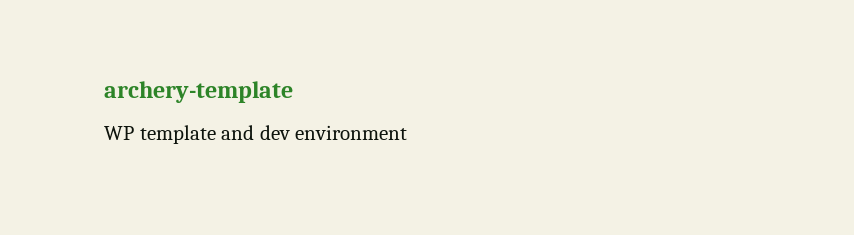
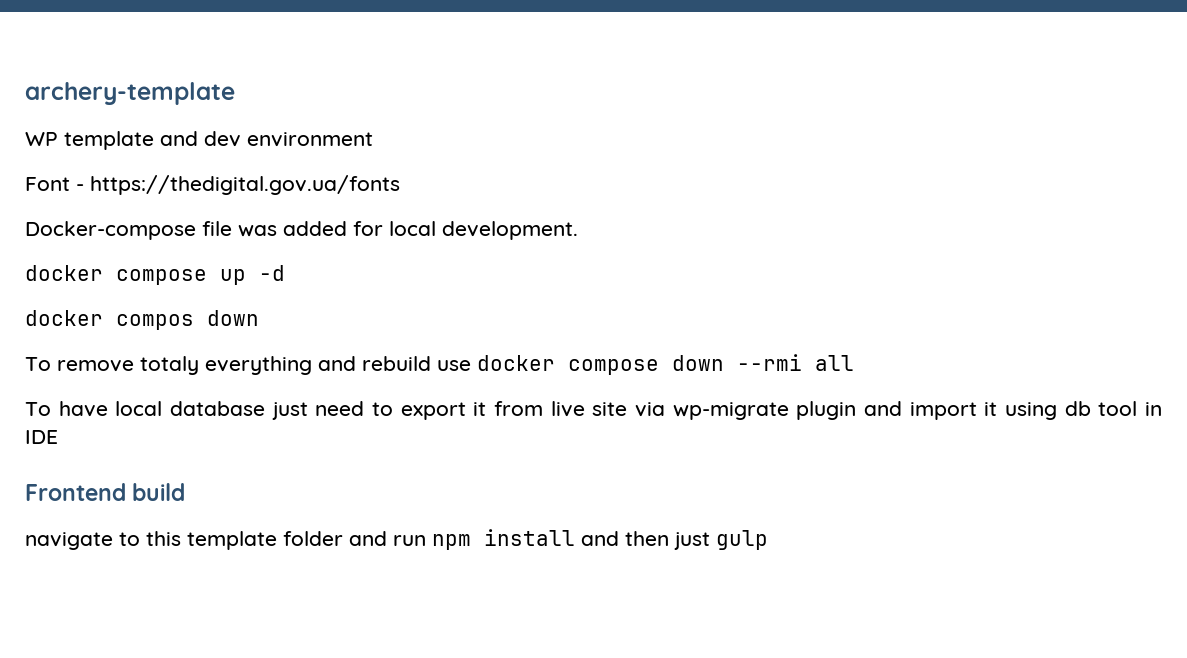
+ Font - https://thedigital.gov.ua/fonts
+ Docker-compose file was added for local development.
+ docker compose up -d
+ docker compos down
+ To remove totaly everything and rebuild use docker compose down --rmi all
+ To have local database just need to export it from live site via wp-migrate plugin and import it using db tool in IDE
+ Frontend build
+ navigate to this template folder and run npm install and then just gulp

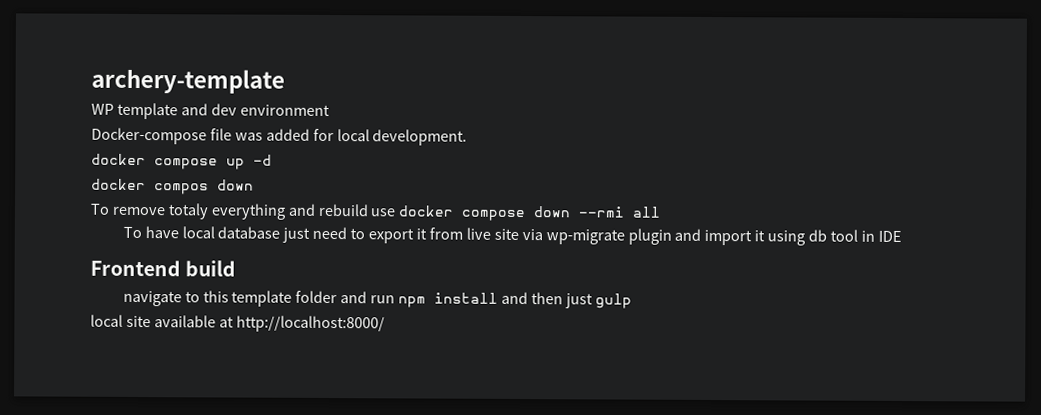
- Font - https://thedigital.gov.ua/fonts
+ local site available at http://localhost:8000/

